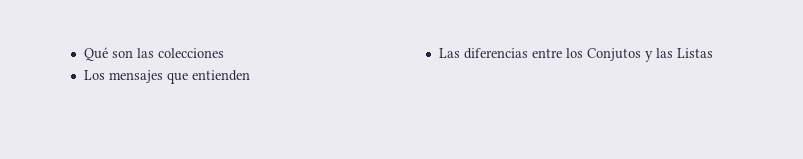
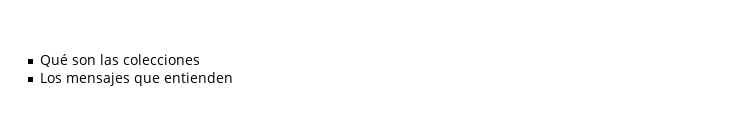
- Las diferencias entre los Conjutos y las Listas

